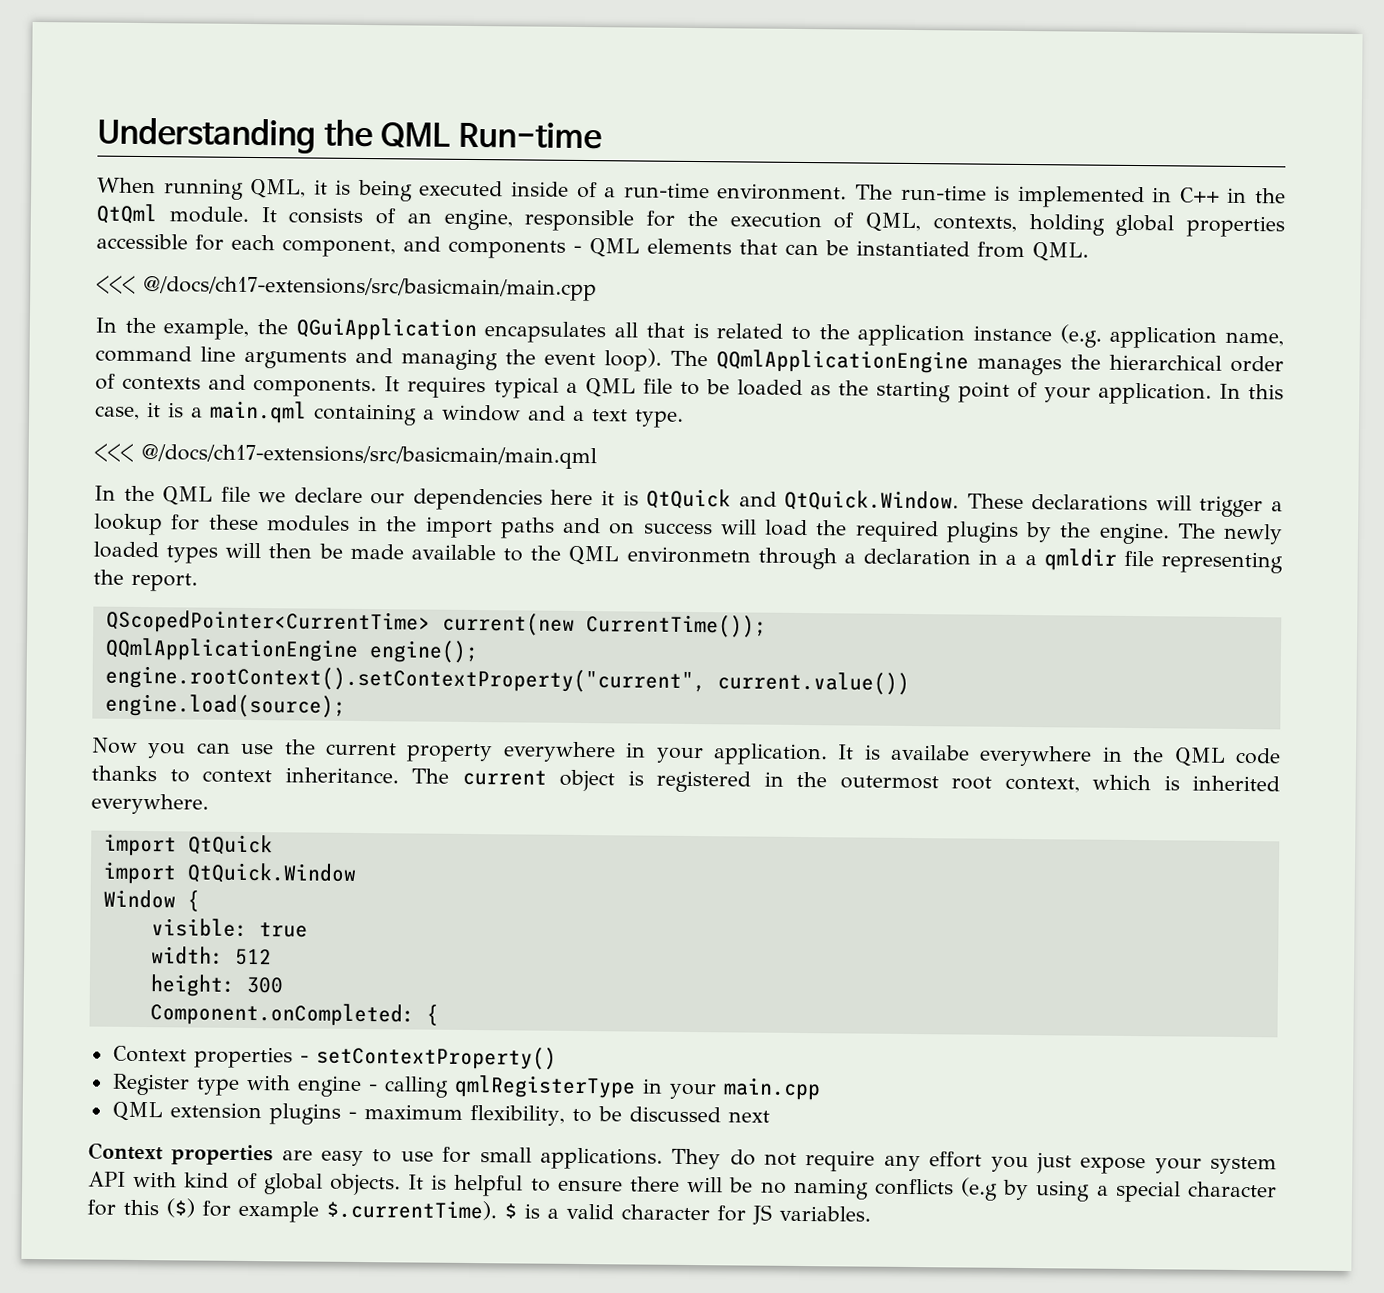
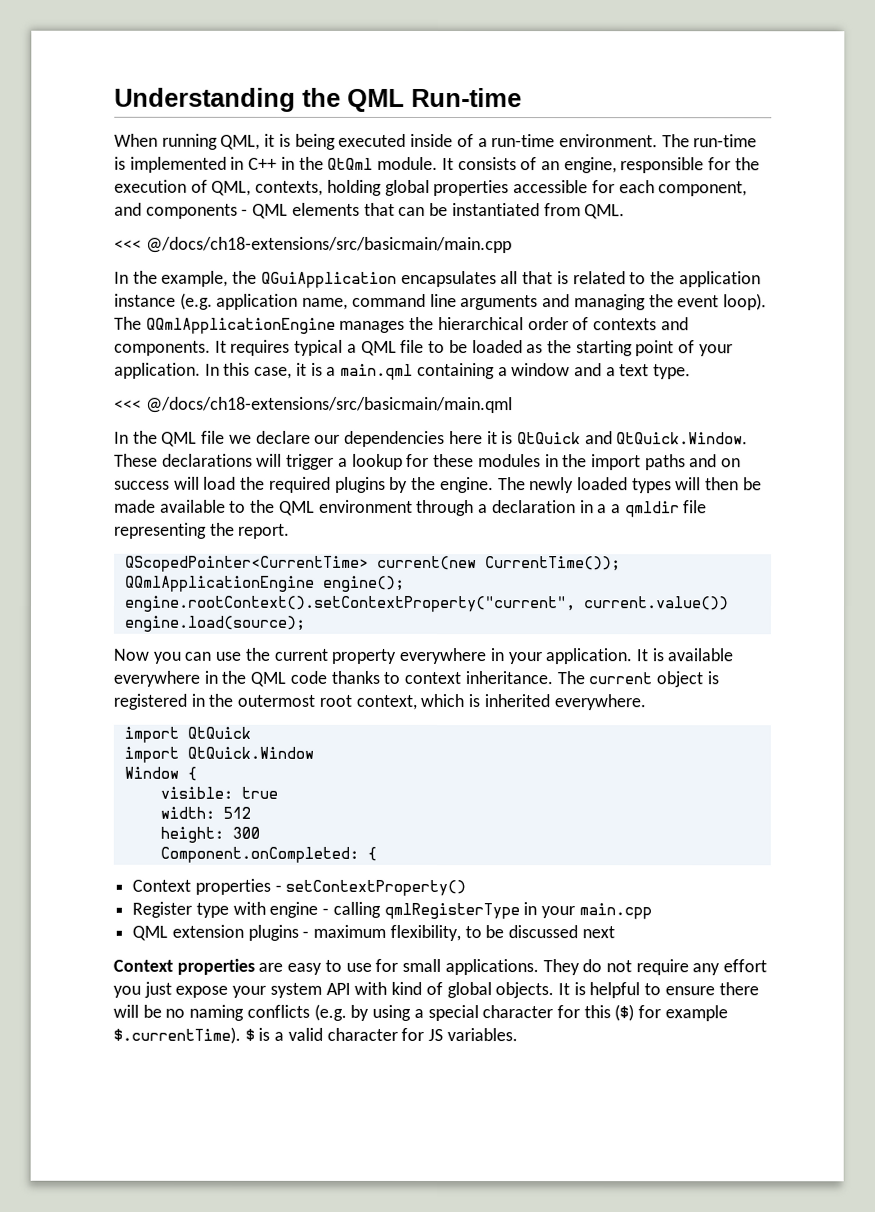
- <<< @/docs/ch17-extensions/src/basicmain/main.cpp
+ <<< @/docs/ch18-extensions/src/basicmain/main.cpp
- <<< @/docs/ch17-extensions/src/basicmain/main.qml
+ <<< @/docs/ch18-extensions/src/basicmain/main.qml
- The newly loaded types will then be made available to the QML environmetn through a declaration in a a qmldir file representing the report.
+ The newly loaded types will then be made available to the QML environment through a declaration in a a qmldir file representing the report.
- It is availabe everywhere in the QML code thanks to context inheritance.
+ It is available everywhere in the QML code thanks to context inheritance.
- It is helpful to ensure there will be no naming conflicts (e.g by using a special character for this ($) for example $.currentTime). $ is a valid character for JS variables.
+ It is helpful to ensure there will be no naming conflicts (e.g. by using a special character for this ($) for example $.currentTime). $ is a valid character for JS variables.

